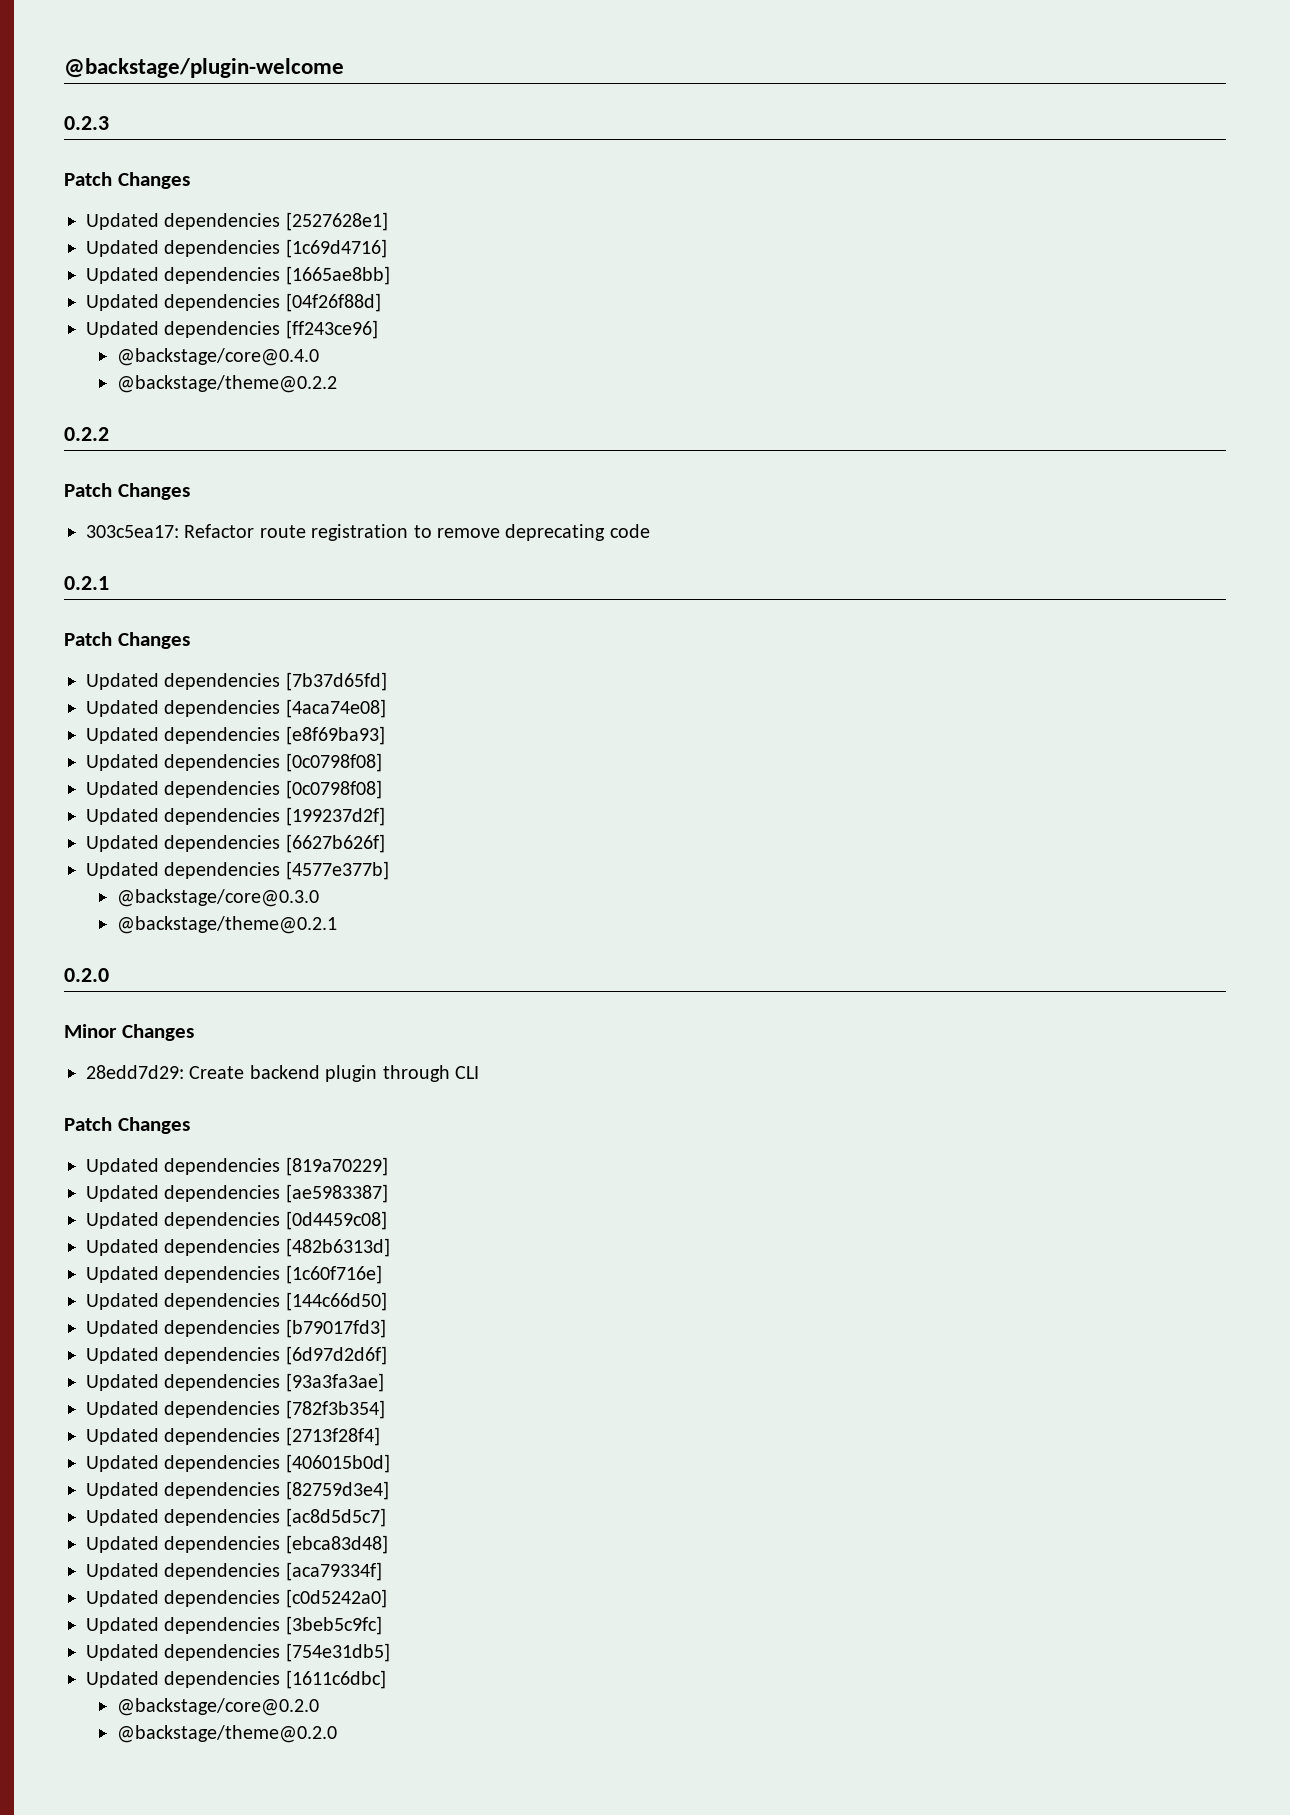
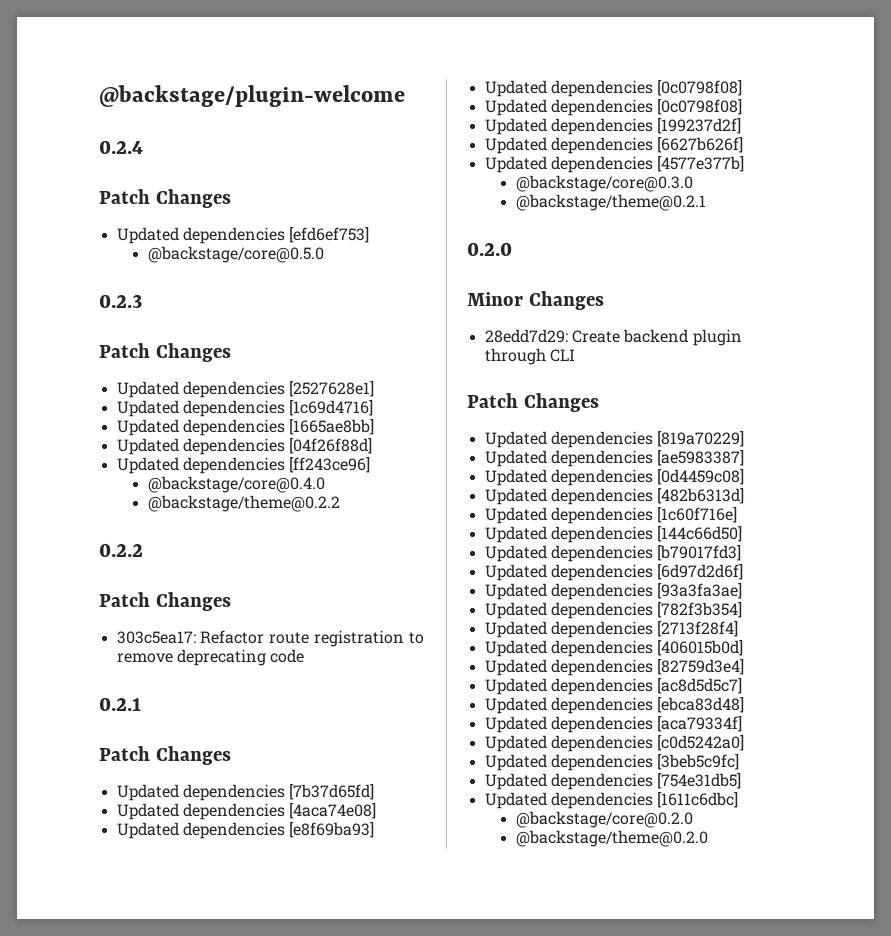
+ 0.2.4
+ Patch Changes
+ Updated dependencies [efd6ef753]
+ @backstage/core@0.5.0

